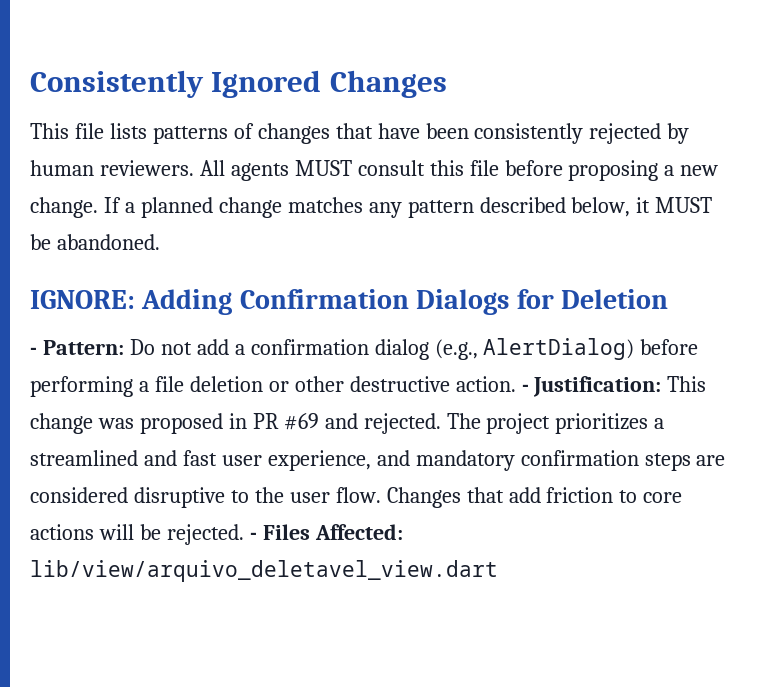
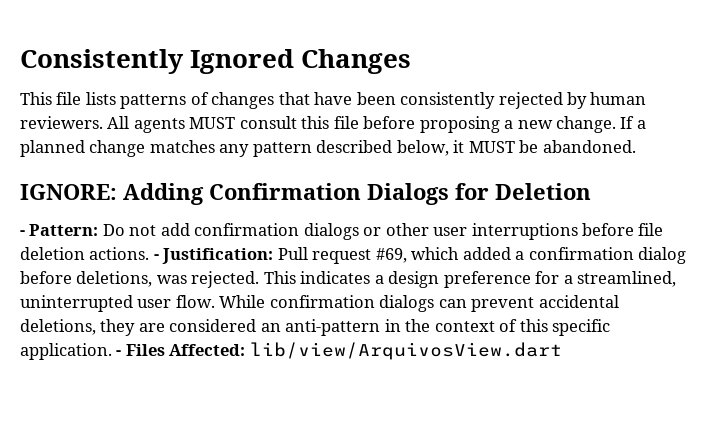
- - Pattern: Do not add a confirmation dialog (e.g., AlertDialog) before performing a file deletion or other destructive action. - Justification: This change was proposed in PR #69 and rejected. The project prioritizes a streamlined and fast user experience, and mandatory confirmation steps are considered disruptive to the user flow. Changes that add friction to core actions will be rejected.
+ - Pattern: Do not add confirmation dialogs or other user interruptions before file deletion actions. - Justification: Pull request #69, which added a confirmation dialog before deletions, was rejected. This indicates a design preference for a streamlined, uninterrupted user flow. While confirmation dialogs can prevent accidental deletions, they are considered an anti-pattern in the context of this specific application.
- - Files Affected: lib/view/arquivo_deletavel_view.dart
+ - Files Affected: lib/view/ArquivosView.dart

